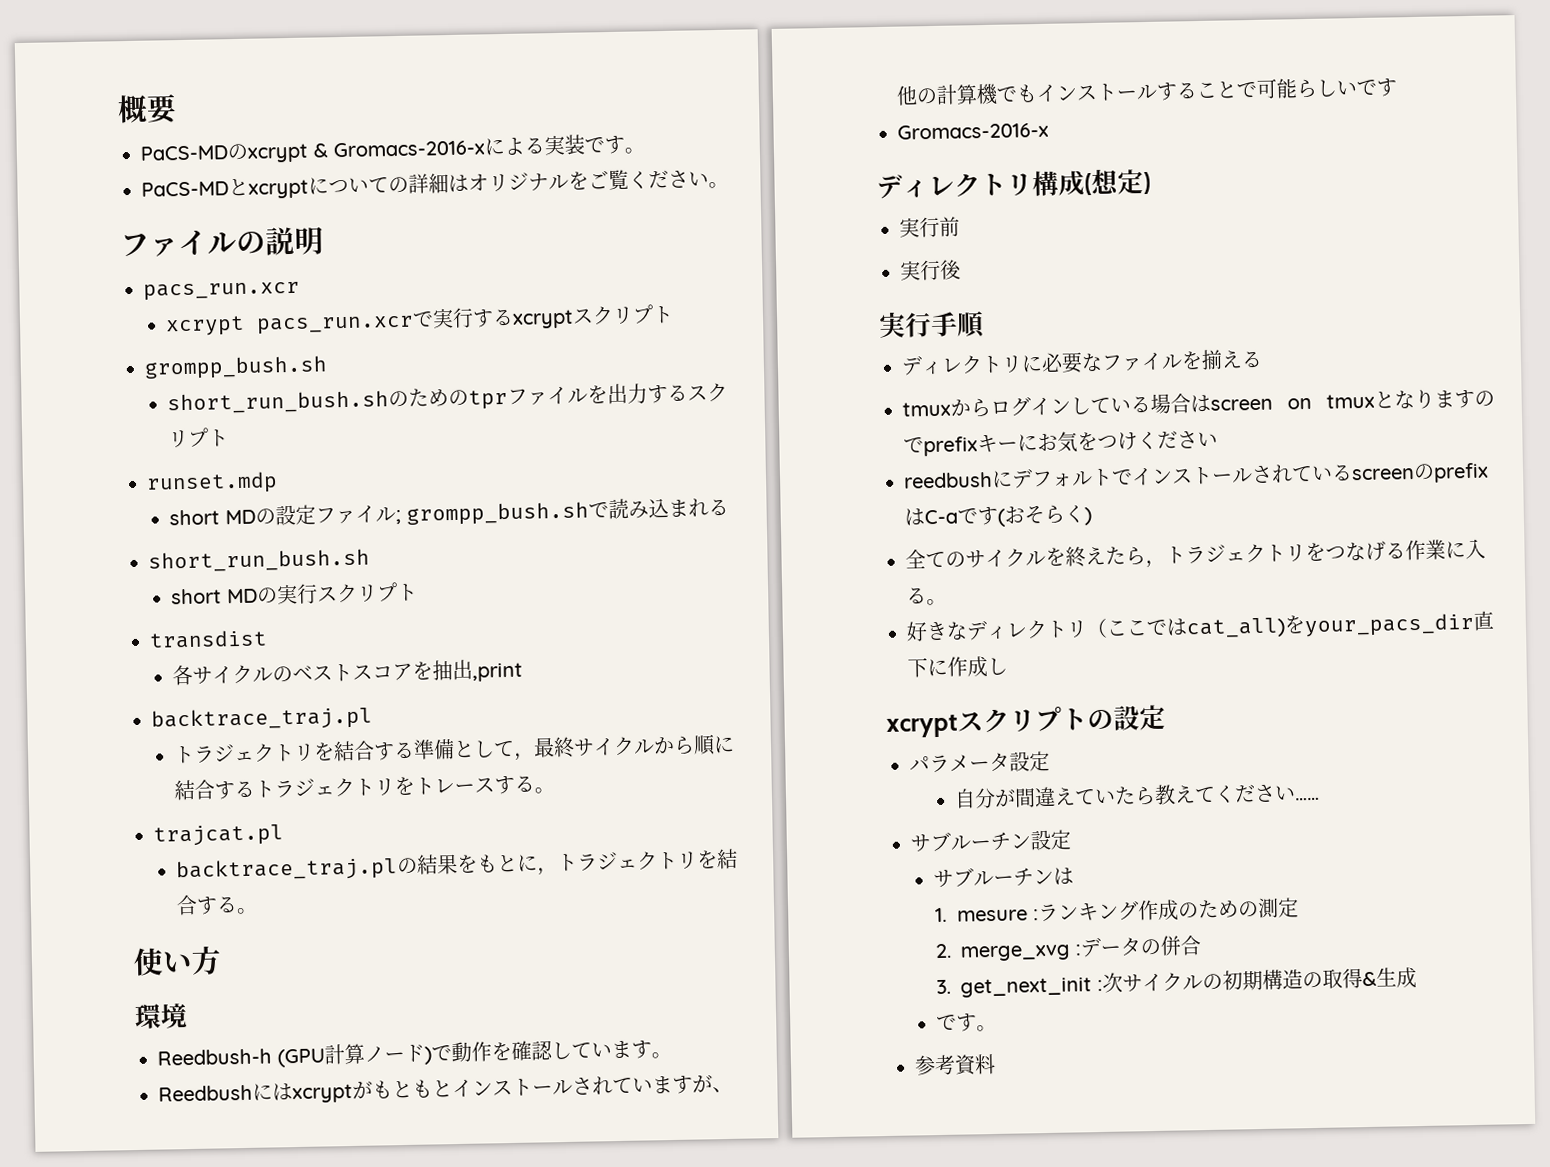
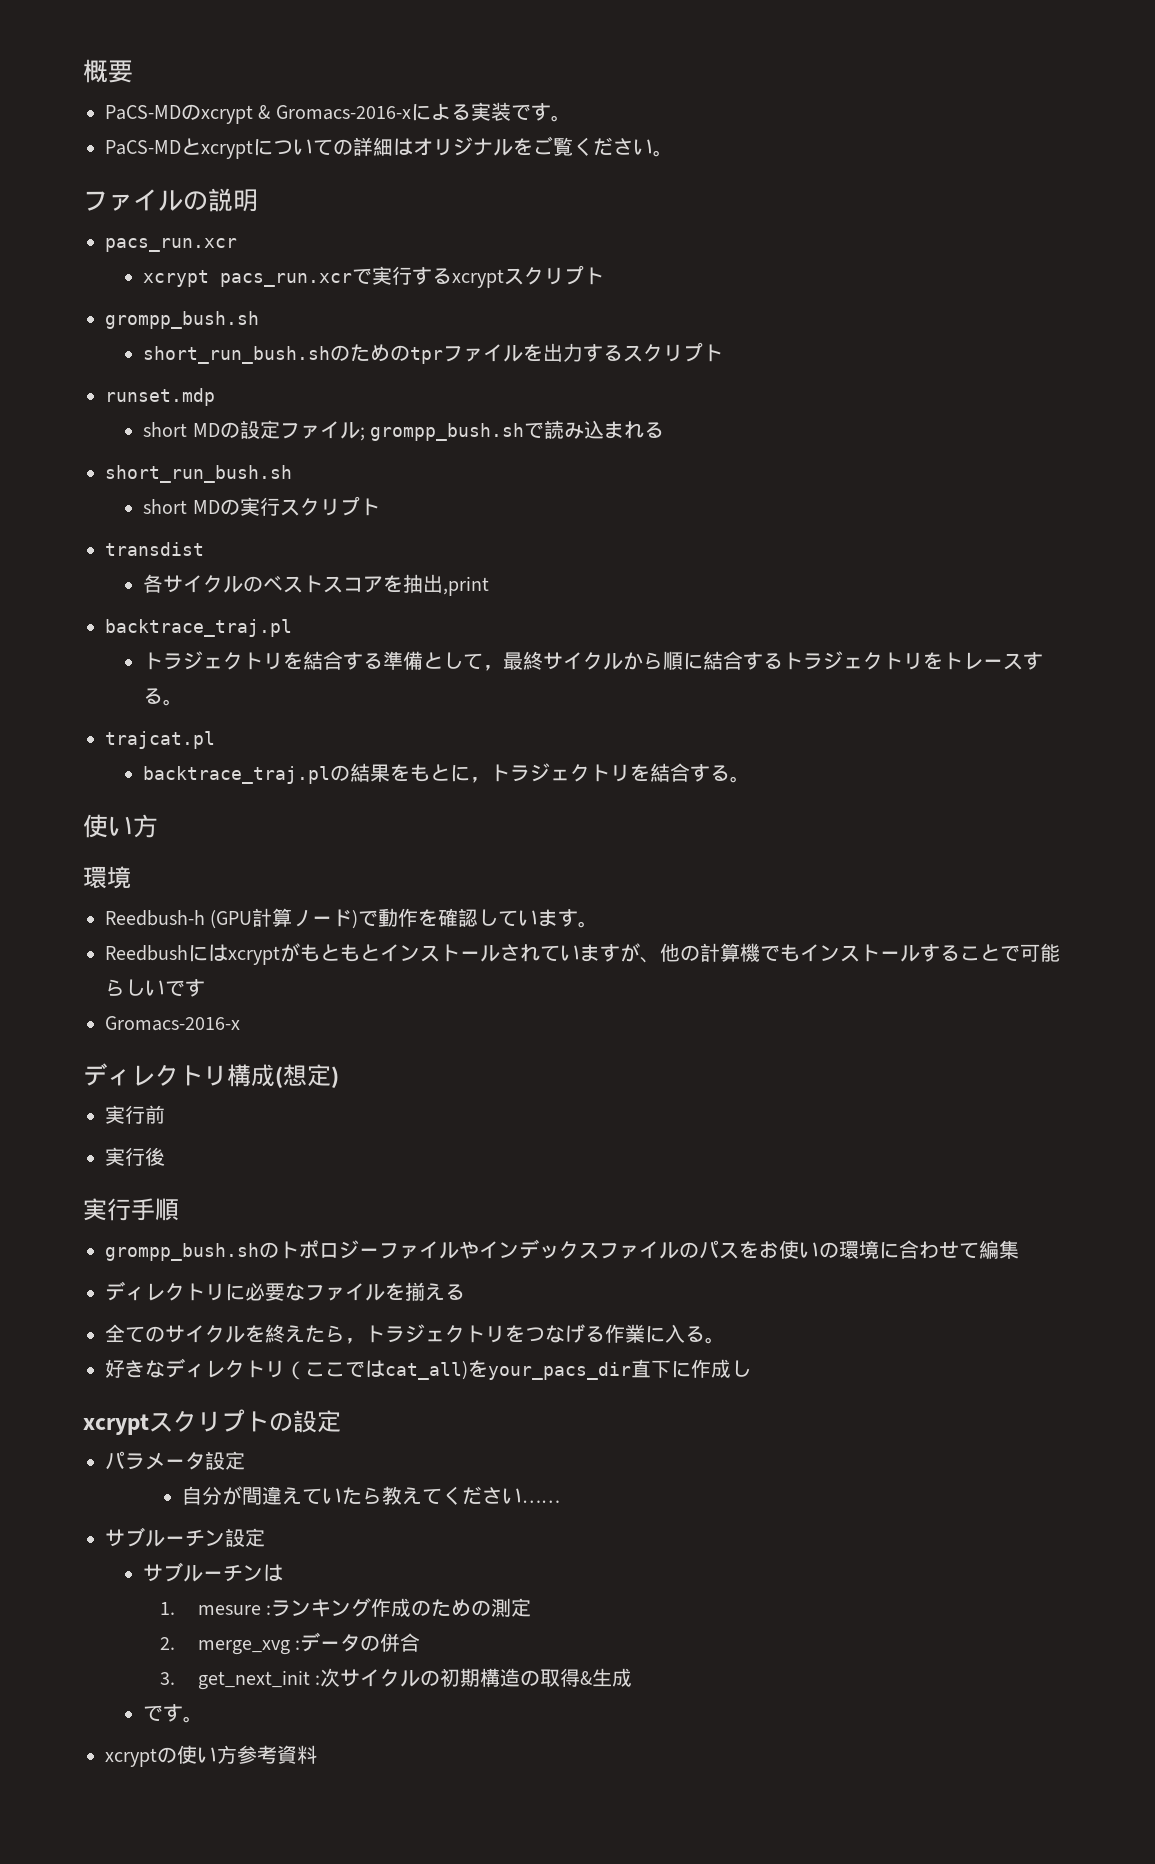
+ grompp_bush.shのトポロジーファイルやインデックスファイルのパスをお使いの環境に合わせて編集
- tmuxからログインしている場合はscreen on tmuxとなりますのでprefixキーにお気をつけください
- reedbushにデフォルトでインストールされているscreenのprefixはC-aです(おそらく)
- 参考資料
+ xcryptの使い方参考資料

